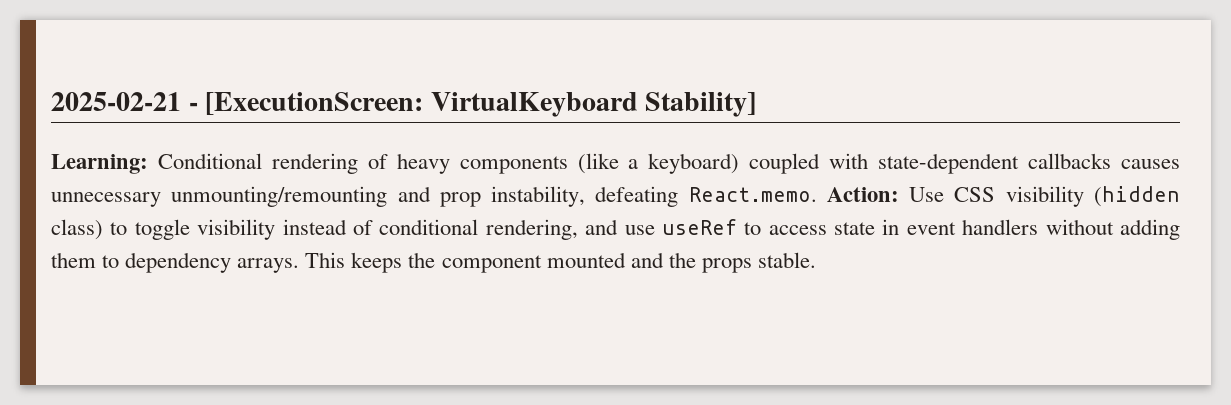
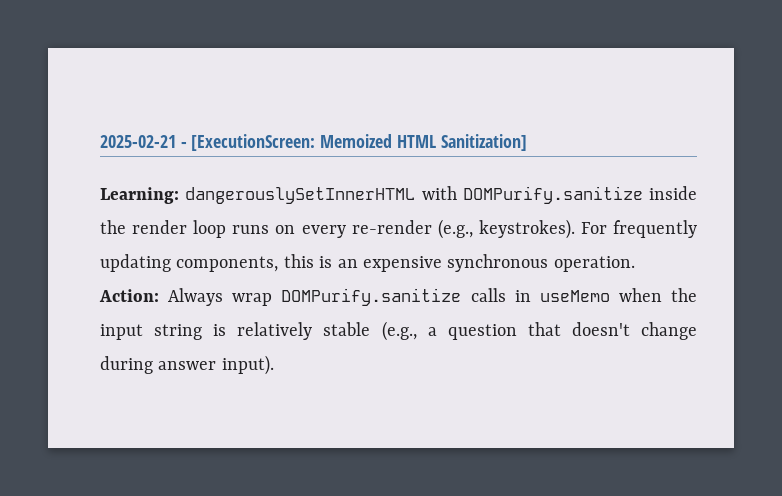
- 2025-02-21 - [ExecutionScreen: VirtualKeyboard Stability]
- Learning: Conditional rendering of heavy components (like a keyboard) coupled with state-dependent callbacks causes unnecessary unmounting/remounting and prop instability, defeating React.memo. Action: Use CSS visibility (hidden class) to toggle visibility instead of conditional rendering, and use useRef to access state in event handlers without adding them to dependency arrays. This keeps the component mounted and the props stable.
+ 2025-02-21 - [ExecutionScreen: Memoized HTML Sanitization]
+ Learning: dangerouslySetInnerHTML with DOMPurify.sanitize inside the render loop runs on every re-render (e.g., keystrokes). For frequently updating components, this is an expensive synchronous operation. Action: Always wrap DOMPurify.sanitize calls in useMemo when the input string is relatively stable (e.g., a question that doesn't change during answer input).

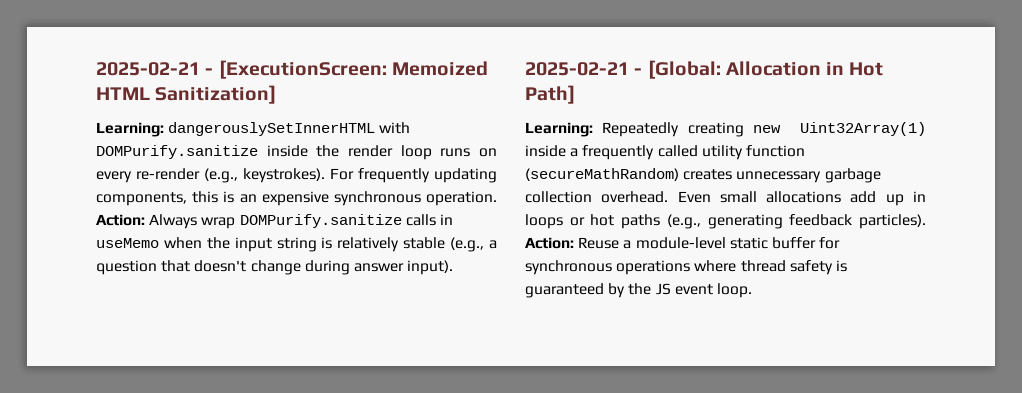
+ 2025-02-21 - [Global: Allocation in Hot Path]
+ Learning: Repeatedly creating new Uint32Array(1) inside a frequently called utility function (secureMathRandom) creates unnecessary garbage collection overhead. Even small allocations add up in loops or hot paths (e.g., generating feedback particles). Action: Reuse a module-level static buffer for synchronous operations where thread safety is guaranteed by the JS event loop.

